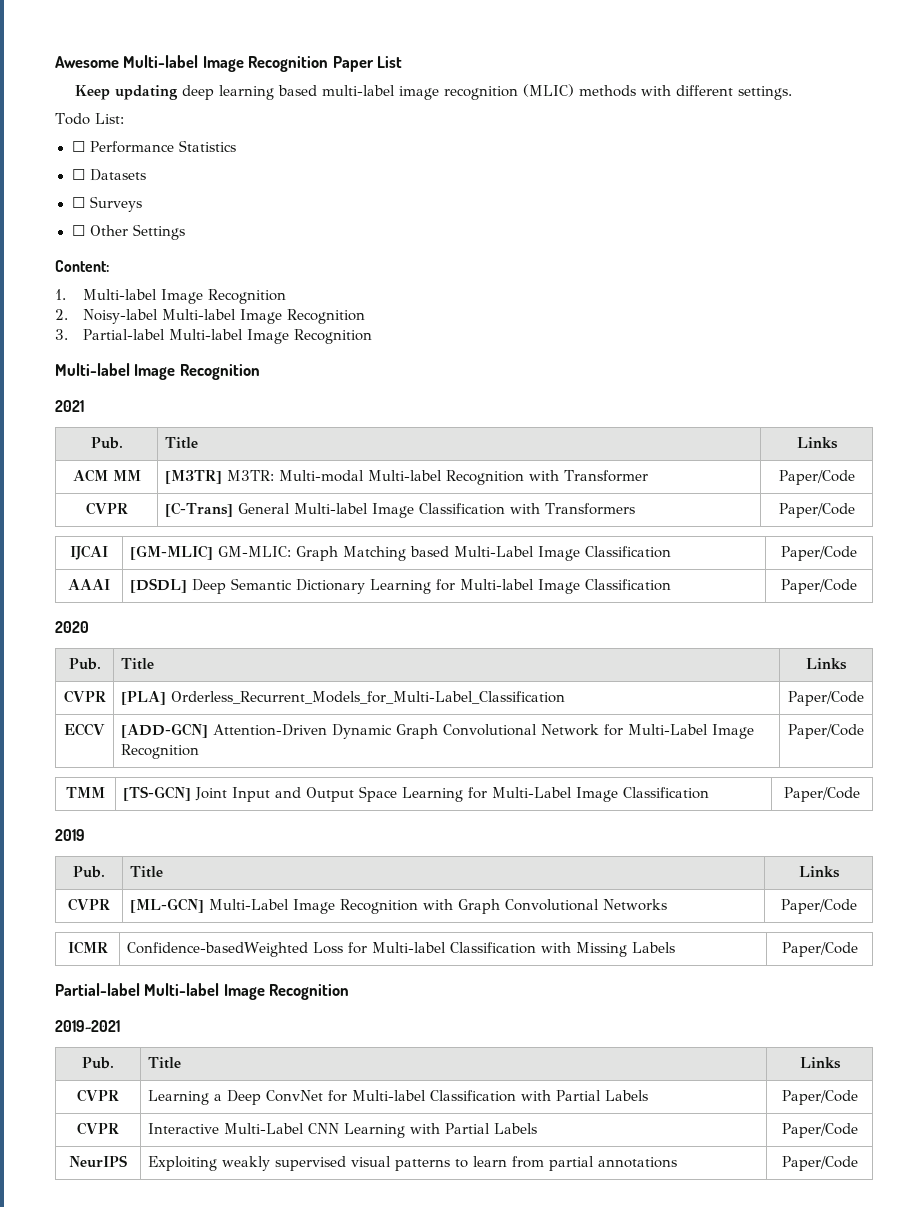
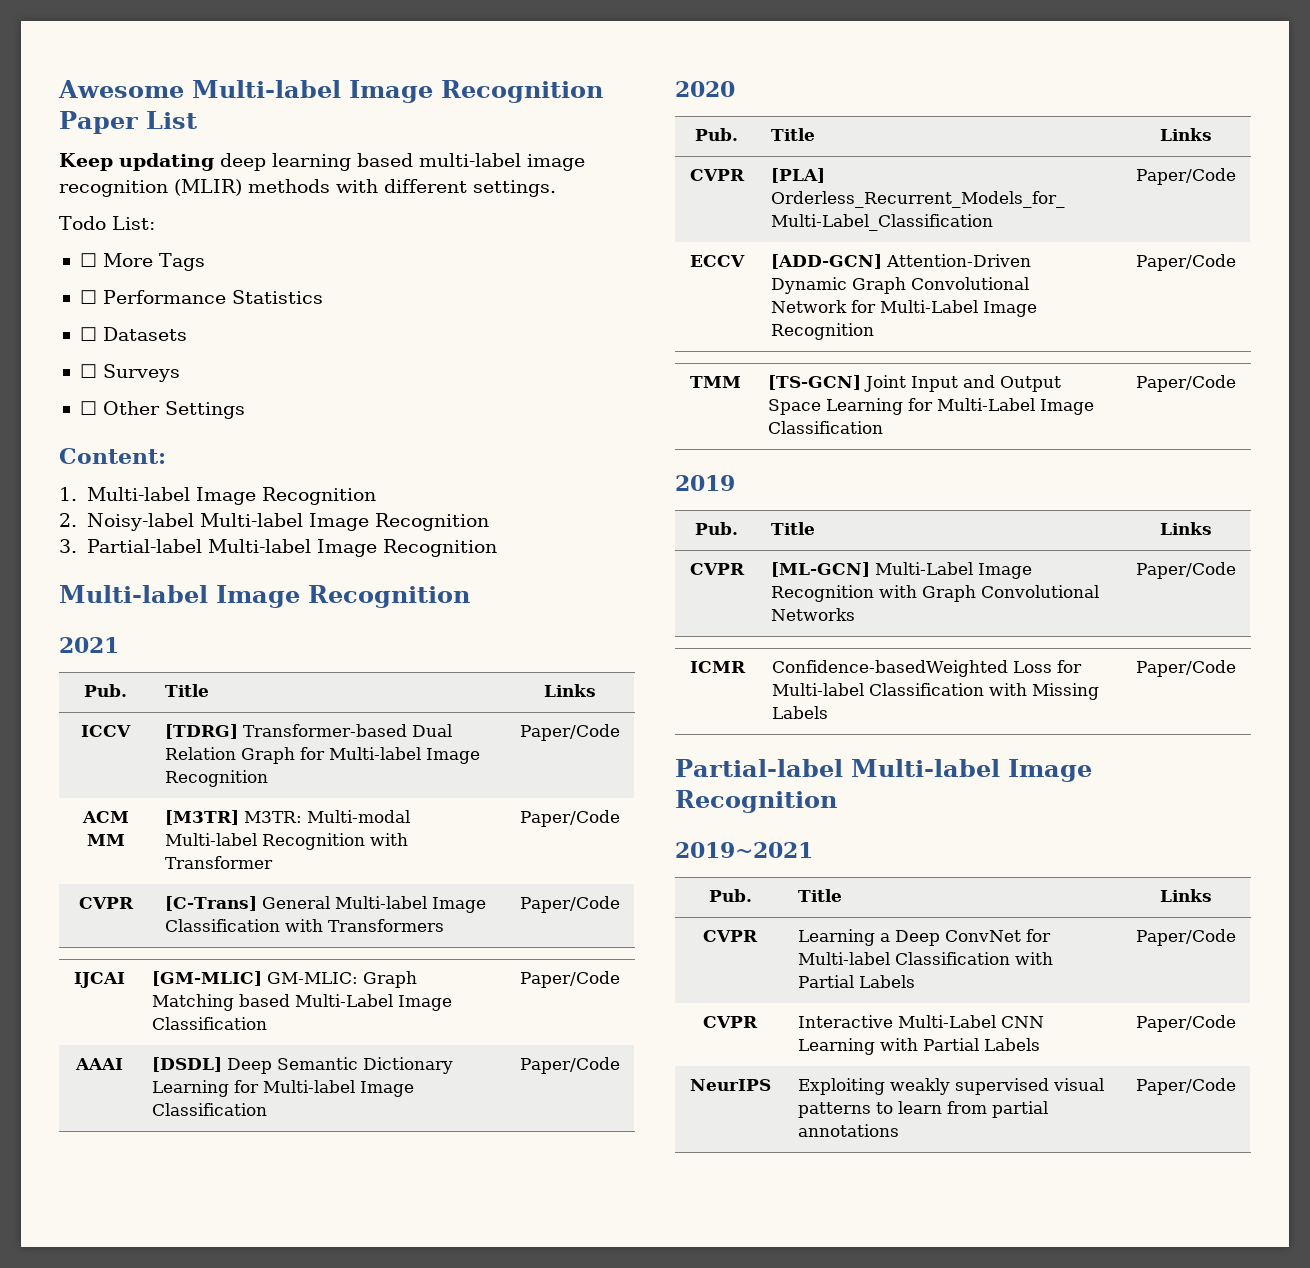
- Keep updating deep learning based multi-label image recognition (MLIC) methods with different settings.
+ Keep updating deep learning based multi-label image recognition (MLIR) methods with different settings.
+ ☐ More Tags
+ ICCV | [TDRG] Transformer-based Dual Relation Graph for Multi-label Image Recognition | Paper/Code

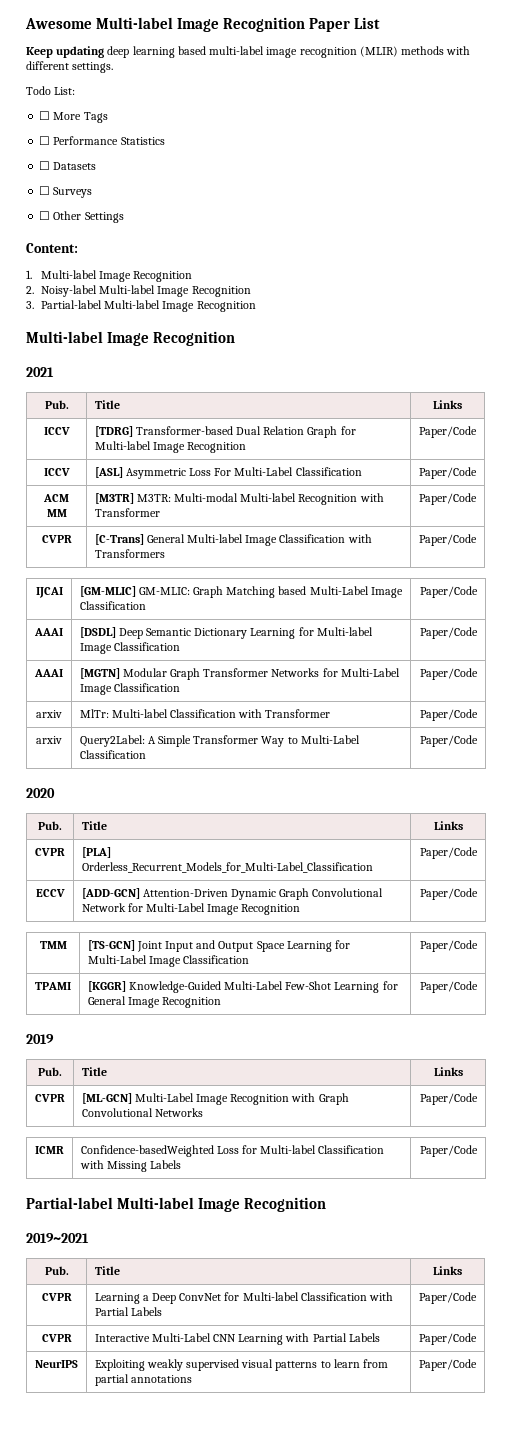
+ ICCV | [ASL] Asymmetric Loss For Multi-Label Classification | Paper/Code
+ AAAI | [MGTN] Modular Graph Transformer Networks for Multi-Label Image Classification | Paper/Code
+ arxiv | MlTr: Multi-label Classification with Transformer | Paper/Code
+ arxiv | Query2Label: A Simple Transformer Way to Multi-Label Classification | Paper/Code
+ TPAMI | [KGGR] Knowledge-Guided Multi-Label Few-Shot Learning for General Image Recognition | Paper/Code

